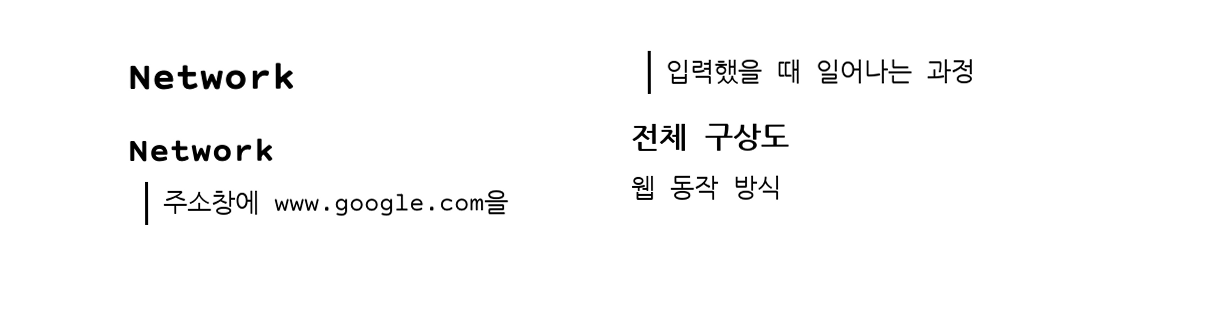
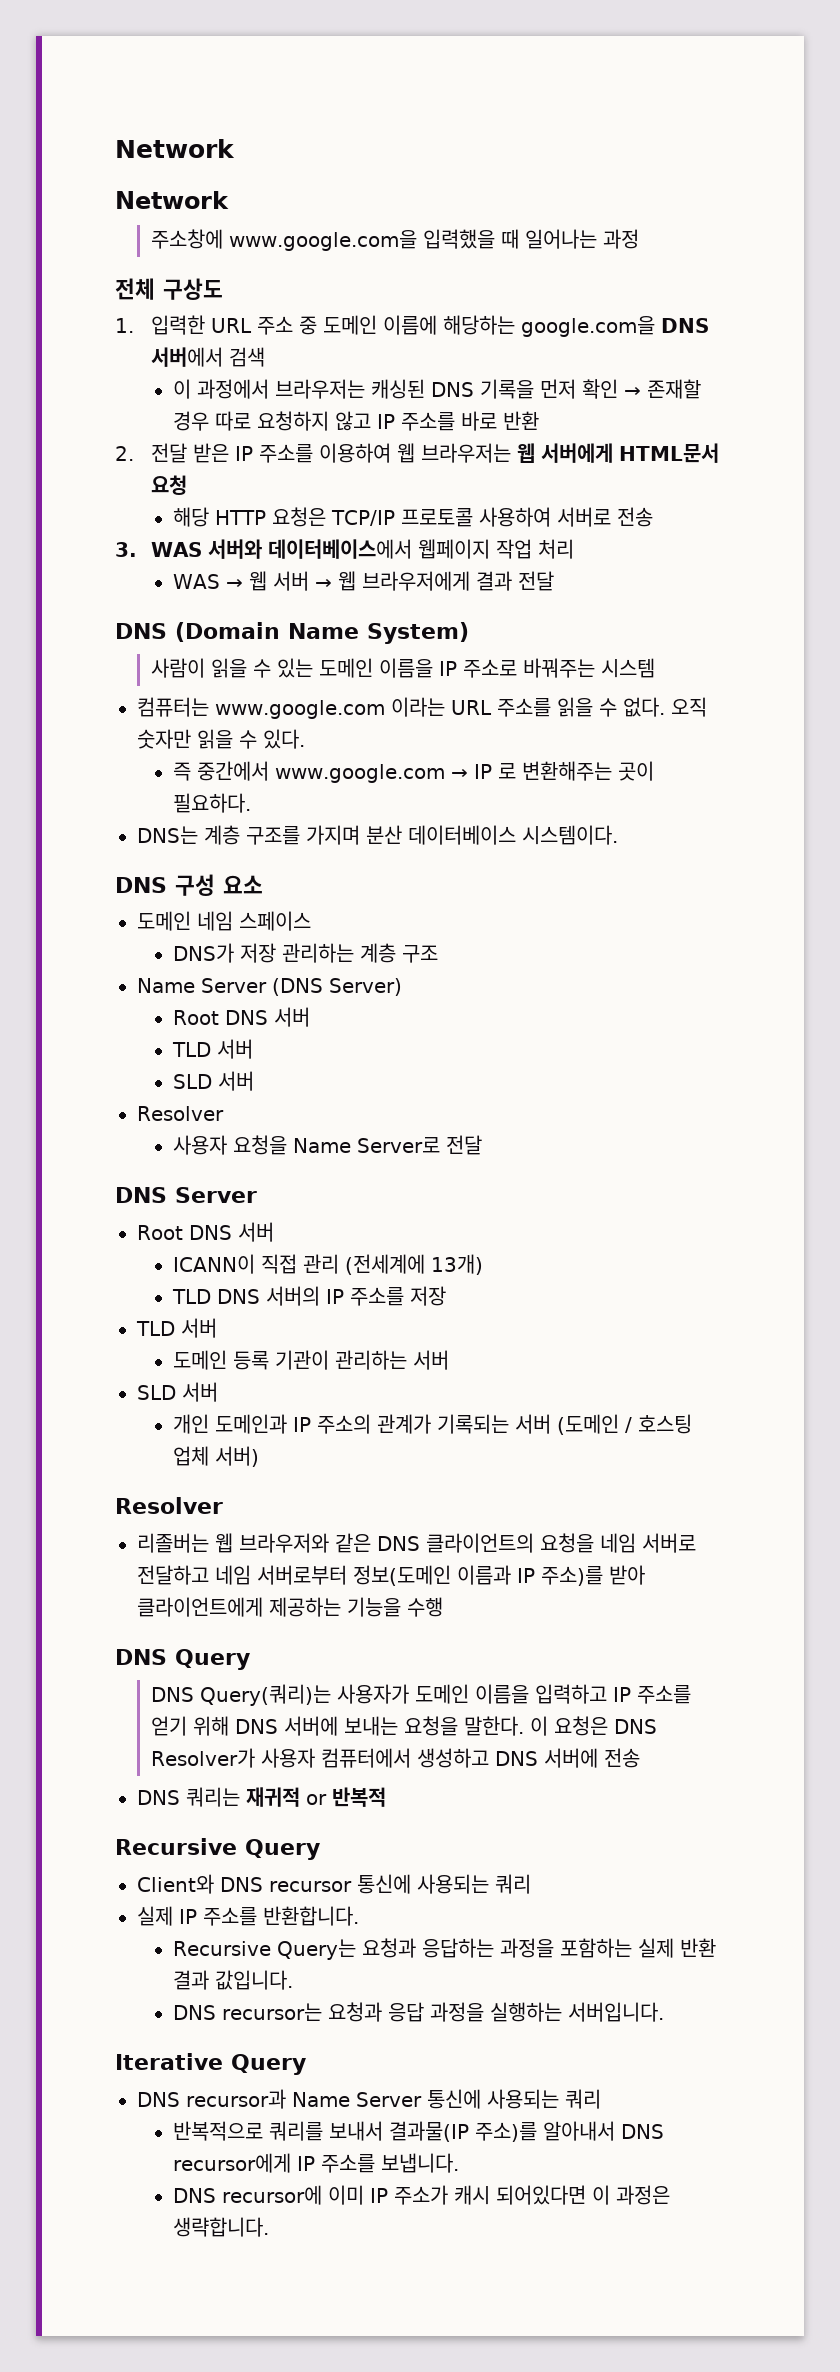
- 웹 동작 방식
+ 1. 입력한 URL 주소 중 도메인 이름에 해당하는 google.com을 DNS 서버에서 검색
+ 이 과정에서 브라우저는 캐싱된 DNS 기록을 먼저 확인 → 존재할 경우 따로 요청하지 않고 IP 주소를 바로 반환
+ 2. 전달 받은 IP 주소를 이용하여 웹 브라우저는 웹 서버에게 HTML문서 요청
+ 해당 HTTP 요청은 TCP/IP 프로토콜 사용하여 서버로 전송
+ 3. WAS 서버와 데이터베이스에서 웹페이지 작업 처리
+ WAS → 웹 서버 → 웹 브라우저에게 결과 전달
+ DNS (Domain Name System)
+ 사람이 읽을 수 있는 도메인 이름을 IP 주소로 바꿔주는 시스템
+ 컴퓨터는 www.google.com 이라는 URL 주소를 읽을 수 없다. 오직 숫자만 읽을 수 있다.
+ 즉 중간에서 www.google.com → IP 로 변환해주는 곳이 필요하다.
+ DNS는 계층 구조를 가지며 분산 데이터베이스 시스템이다.
+ DNS 구성 요소
+ 도메인 네임 스페이스
+ DNS가 저장 관리하는 계층 구조
+ Name Server (DNS Server)
+ Root DNS 서버
+ TLD 서버
+ SLD 서버
+ Resolver
+ 사용자 요청을 Name Server로 전달
+ DNS Server
+ Root DNS 서버
+ ICANN이 직접 관리 (전세계에 13개)
+ TLD DNS 서버의 IP 주소를 저장
+ TLD 서버
+ 도메인 등록 기관이 관리하는 서버
+ SLD 서버
+ 개인 도메인과 IP 주소의 관계가 기록되는 서버 (도메인 / 호스팅 업체 서버)
+ Resolver
+ 리졸버는 웹 브라우저와 같은 DNS 클라이언트의 요청을 네임 서버로 전달하고 네임 서버로부터 정보(도메인 이름과 IP 주소)를 받아 클라이언트에게 제공하는 기능을 수행
+ DNS Query
+ DNS Query(쿼리)는 사용자가 도메인 이름을 입력하고 IP 주소를 얻기 위해 DNS 서버에 보내는 요청을 말한다. 이 요청은 DNS Resolver가 사용자 컴퓨터에서 생성하고 DNS 서버에 전송
+ DNS 쿼리는 재귀적 or 반복적
+ Recursive Query
+ Client와 DNS recursor 통신에 사용되는 쿼리
+ 실제 IP 주소를 반환합니다.
+ Recursive Query는 요청과 응답하는 과정을 포함하는 실제 반환 결과 값입니다.
+ DNS recursor는 요청과 응답 과정을 실행하는 서버입니다.
+ Iterative Query
+ DNS recursor과 Name Server 통신에 사용되는 쿼리
+ 반복적으로 쿼리를 보내서 결과물(IP 주소)를 알아내서 DNS recursor에게 IP 주소를 보냅니다.
+ DNS recursor에 이미 IP 주소가 캐시 되어있다면 이 과정은 생략합니다.

